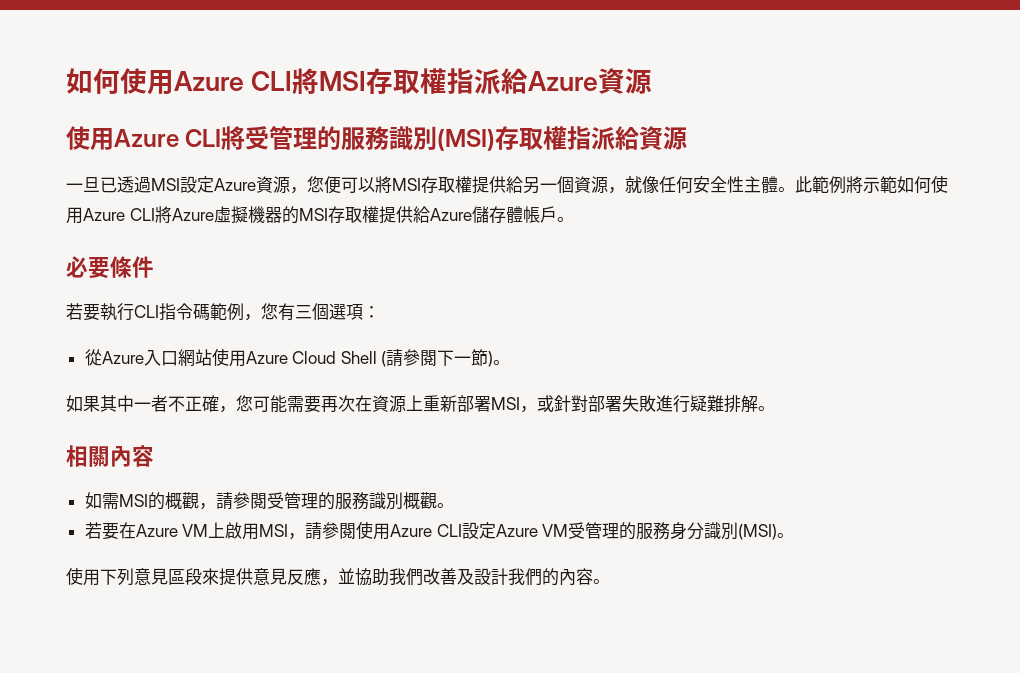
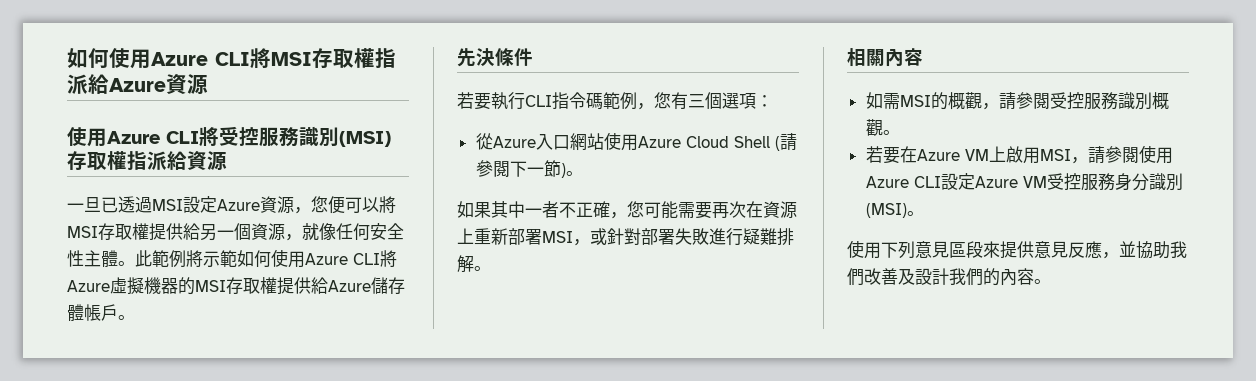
- 使用Azure CLI將受管理的服務識別(MSI)存取權指派給資源
+ 使用Azure CLI將受控服務識別(MSI)存取權指派給資源
- 必要條件
+ 先決條件
- 如需MSI的概觀，請參閱受管理的服務識別概觀。
+ 如需MSI的概觀，請參閱受控服務識別概觀。
- 若要在Azure VM上啟用MSI，請參閱使用Azure CLI設定Azure VM受管理的服務身分識別(MSI)。
+ 若要在Azure VM上啟用MSI，請參閱使用Azure CLI設定Azure VM受控服務身分識別(MSI)。

